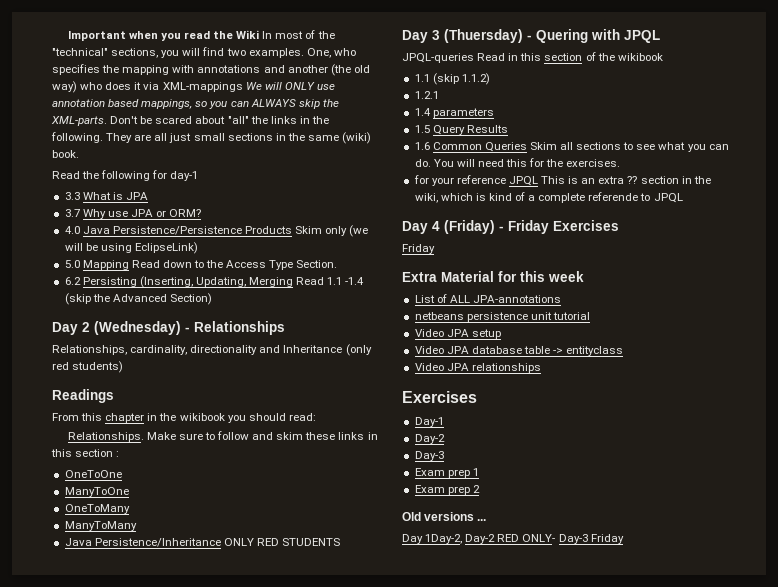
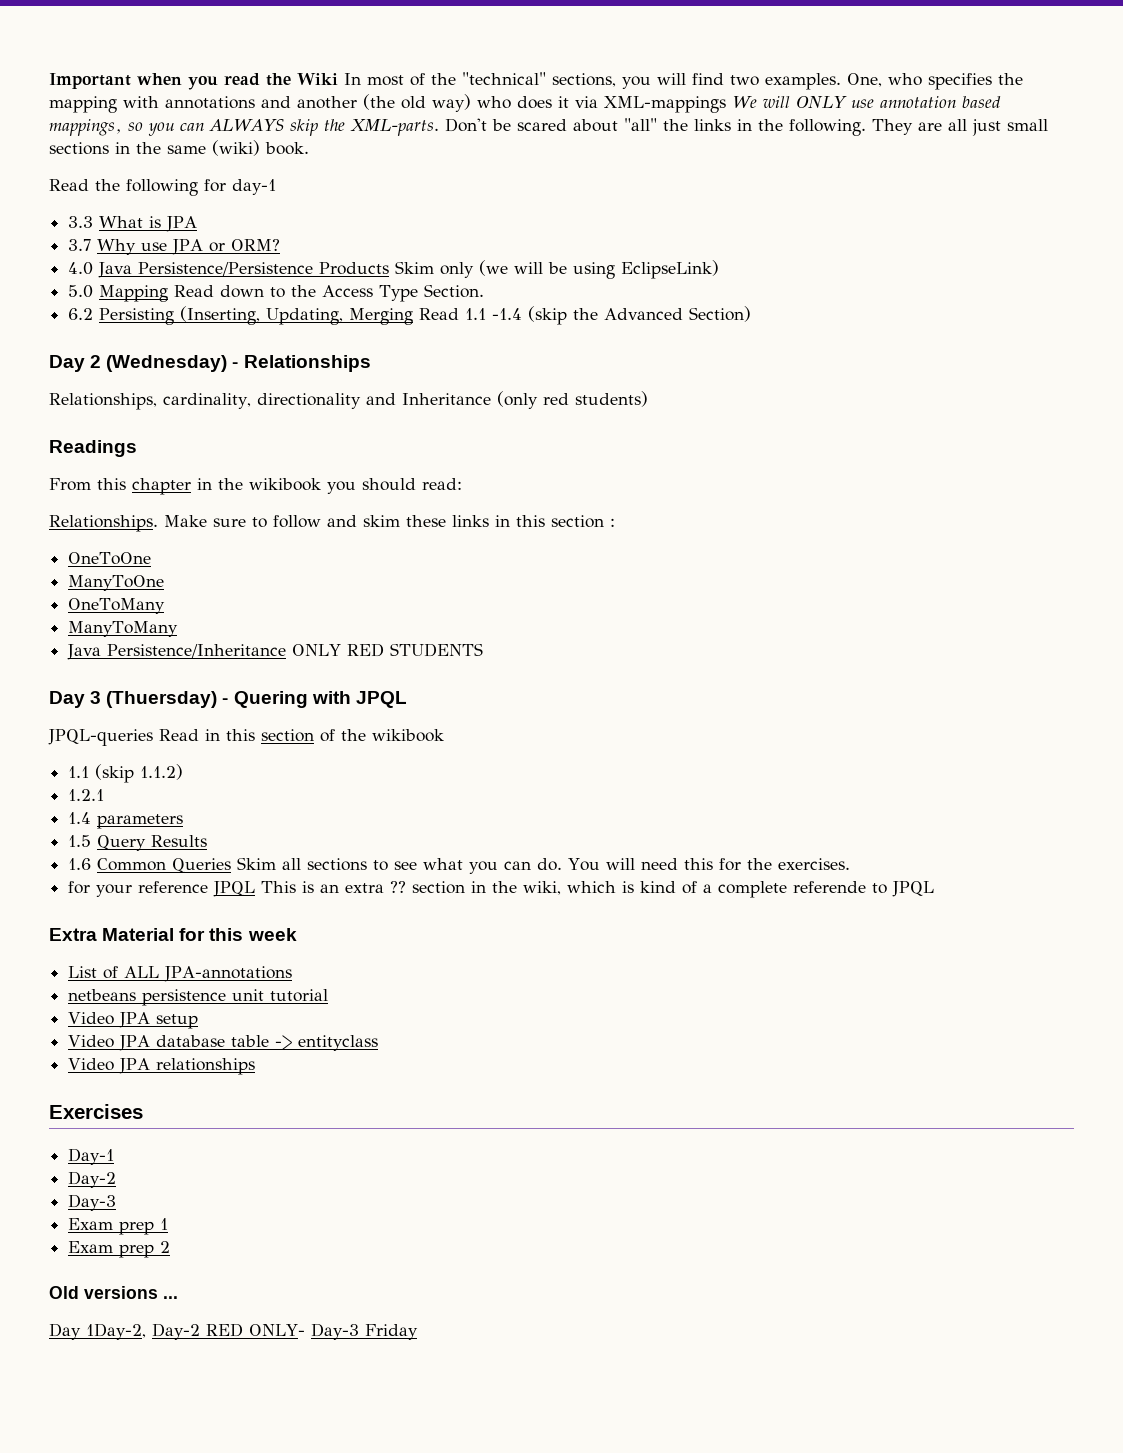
- Day 4 (Friday) - Friday Exercises
- Friday

